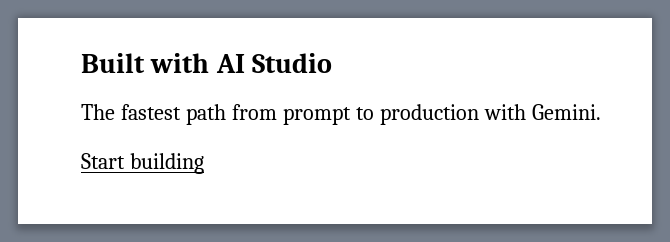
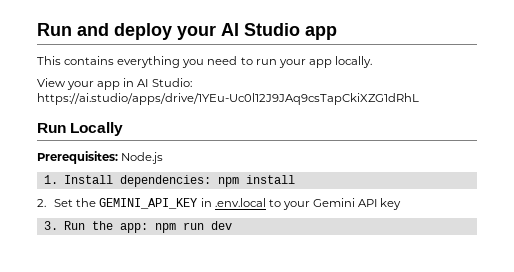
- Built with AI Studio
- The fastest path from prompt to production with Gemini.
- Start building
+ Run and deploy your AI Studio app
+ This contains everything you need to run your app locally.
+ View your app in AI Studio: https://ai.studio/apps/drive/1YEu-Uc0l12J9JAq9csTapCkiXZG1dRhL
+ Run Locally
+ Prerequisites: Node.js
+ 1. Install dependencies: npm install
+ 2. Set the GEMINI_API_KEY in .env.local to your Gemini API key
+ 3. Run the app: npm run dev

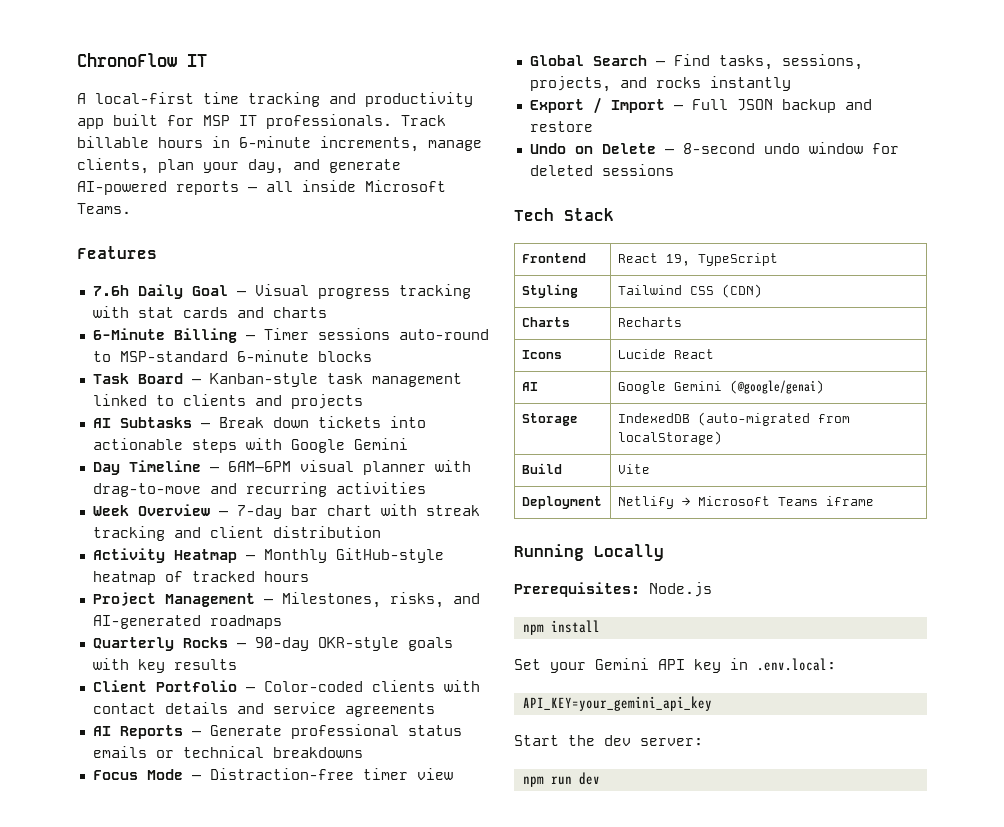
- Run and deploy your AI Studio app
- This contains everything you need to run your app locally.
- View your app in AI Studio: https://ai.studio/apps/drive/1YEu-Uc0l12J9JAq9csTapCkiXZG1dRhL
- Run Locally
+ ChronoFlow IT
+ A local-first time tracking and productivity app built for MSP IT professionals. Track billable hours in 6-minute increments, manage clients, plan your day, and generate AI-powered reports — all inside Microsoft Teams.
+ Features
+ 7.6h Daily Goal — Visual progress tracking with stat cards and charts
+ 6-Minute Billing — Timer sessions auto-round to MSP-standard 6-minute blocks
+ Task Board — Kanban-style task management linked to clients and projects
+ AI Subtasks — Break down tickets into actionable steps with Google Gemini
+ Day Timeline — 6AM–6PM visual planner with drag-to-move and recurring activities
+ Week Overview — 7-day bar chart with streak tracking and client distribution
+ Activity Heatmap — Monthly GitHub-style heatmap of tracked hours
+ Project Management — Milestones, risks, and AI-generated roadmaps
+ Quarterly Rocks — 90-day OKR-style goals with key results
+ Client Portfolio — Color-coded clients with contact details and service agreements
+ AI Reports — Generate professional status emails or technical breakdowns
+ Focus Mode — Distraction-free timer view
+ Global Search — Find tasks, sessions, projects, and rocks instantly
+ Export / Import — Full JSON backup and restore
+ Undo on Delete — 8-second undo window for deleted sessions
+ Tech Stack
+ Frontend | React 19, TypeScript
+ Styling | Tailwind CSS (CDN)
+ Charts | Recharts
+ Icons | Lucide React
+ AI | Google Gemini (@google/genai)
+ Storage | IndexedDB (auto-migrated from localStorage)
+ Build | Vite
+ Deployment | Netlify → Microsoft Teams iframe
+ Running Locally
- 1. Install dependencies: npm install
+ npm install
- 2. Set the GEMINI_API_KEY in .env.local to your Gemini API key
- 3. Run the app: npm run dev
+ Set your Gemini API key in .env.local:
+ API_KEY=your_gemini_api_key
+ Start the dev server:
+ npm run dev

